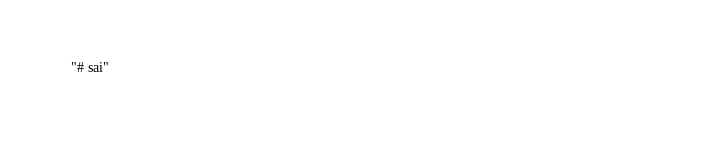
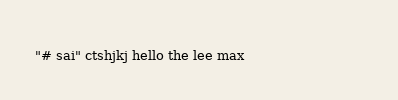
- "# sai"
+ "# sai" ctshjkj hello the lee max

